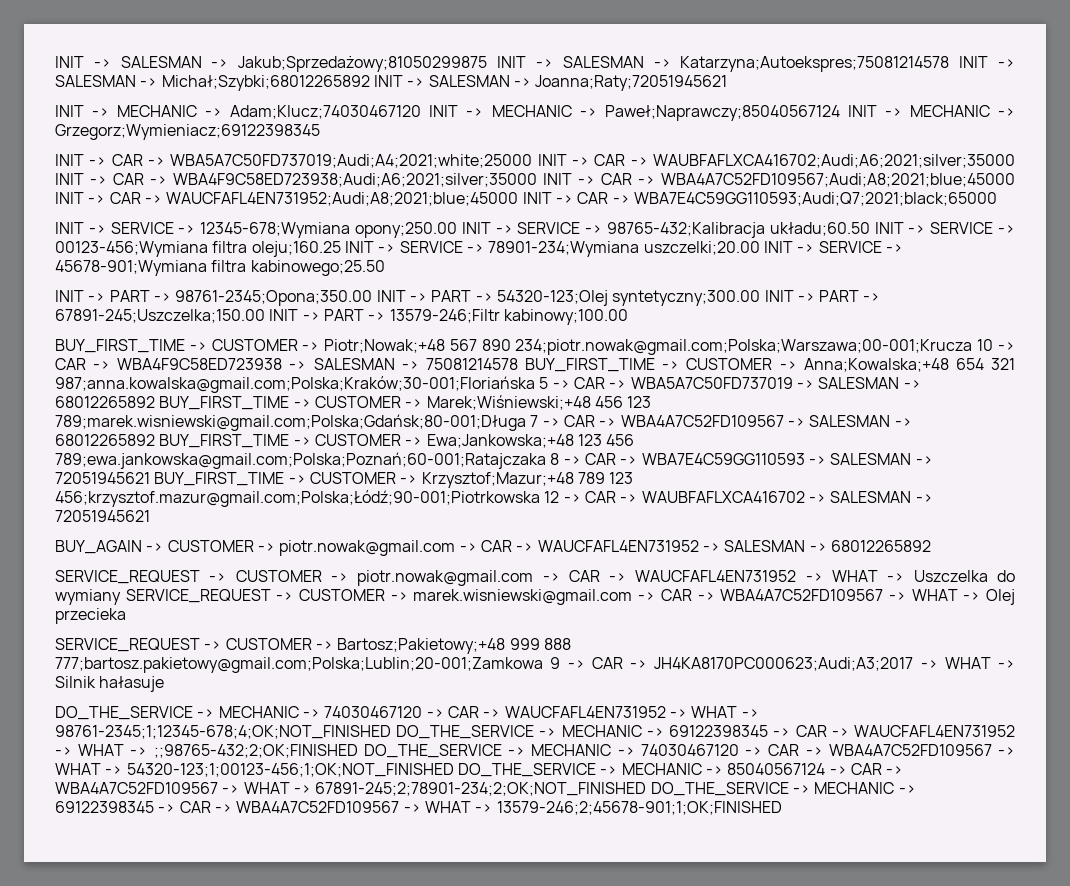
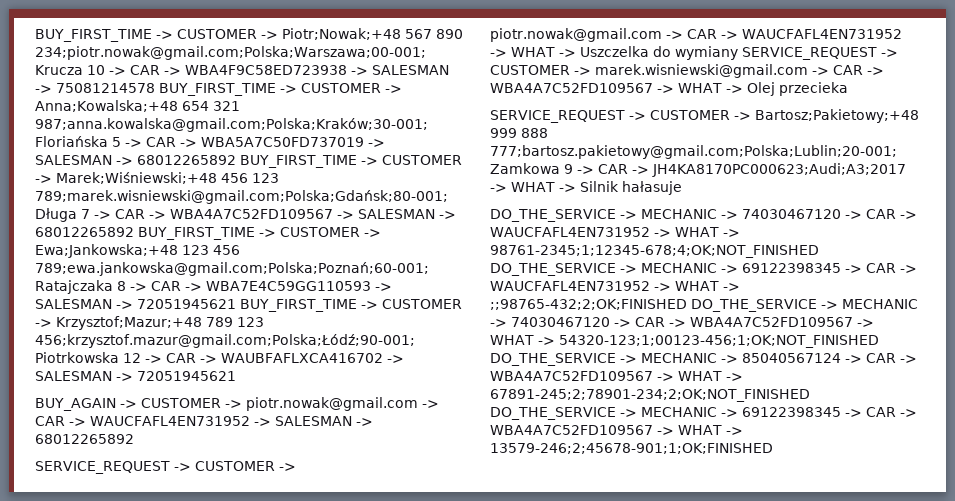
- INIT -> SALESMAN -> Jakub;Sprzedażowy;81050299875 INIT -> SALESMAN -> Katarzyna;Autoekspres;75081214578 INIT -> SALESMAN -> Michał;Szybki;68012265892 INIT -> SALESMAN -> Joanna;Raty;72051945621
- INIT -> MECHANIC -> Adam;Klucz;74030467120 INIT -> MECHANIC -> Paweł;Naprawczy;85040567124 INIT -> MECHANIC -> Grzegorz;Wymieniacz;69122398345
- INIT -> CAR -> WBA5A7C50FD737019;Audi;A4;2021;white;25000 INIT -> CAR -> WAUBFAFLXCA416702;Audi;A6;2021;silver;35000 INIT -> CAR -> WBA4F9C58ED723938;Audi;A6;2021;silver;35000 INIT -> CAR -> WBA4A7C52FD109567;Audi;A8;2021;blue;45000 INIT -> CAR -> WAUCFAFL4EN731952;Audi;A8;2021;blue;45000 INIT -> CAR -> WBA7E4C59GG110593;Audi;Q7;2021;black;65000
- INIT -> SERVICE -> 12345-678;Wymiana opony;250.00 INIT -> SERVICE -> 98765-432;Kalibracja układu;60.50 INIT -> SERVICE -> 00123-456;Wymiana filtra oleju;160.25 INIT -> SERVICE -> 78901-234;Wymiana uszczelki;20.00 INIT -> SERVICE -> 45678-901;Wymiana filtra kabinowego;25.50
- INIT -> PART -> 98761-2345;Opona;350.00 INIT -> PART -> 54320-123;Olej syntetyczny;300.00 INIT -> PART -> 67891-245;Uszczelka;150.00 INIT -> PART -> 13579-246;Filtr kabinowy;100.00

